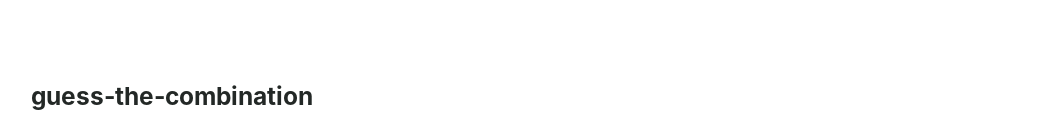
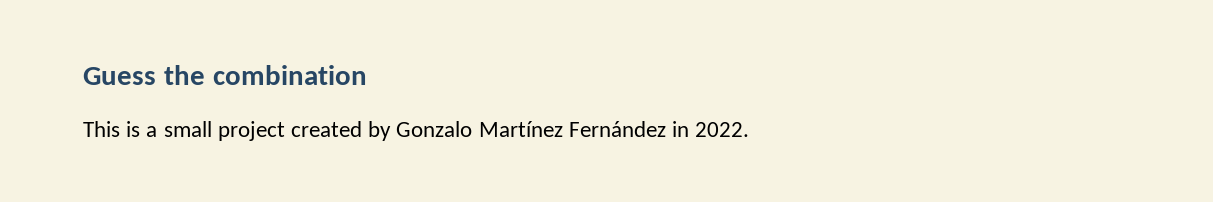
- guess-the-combination
+ Guess the combination
+ This is a small project created by Gonzalo Martínez Fernández in 2022.

